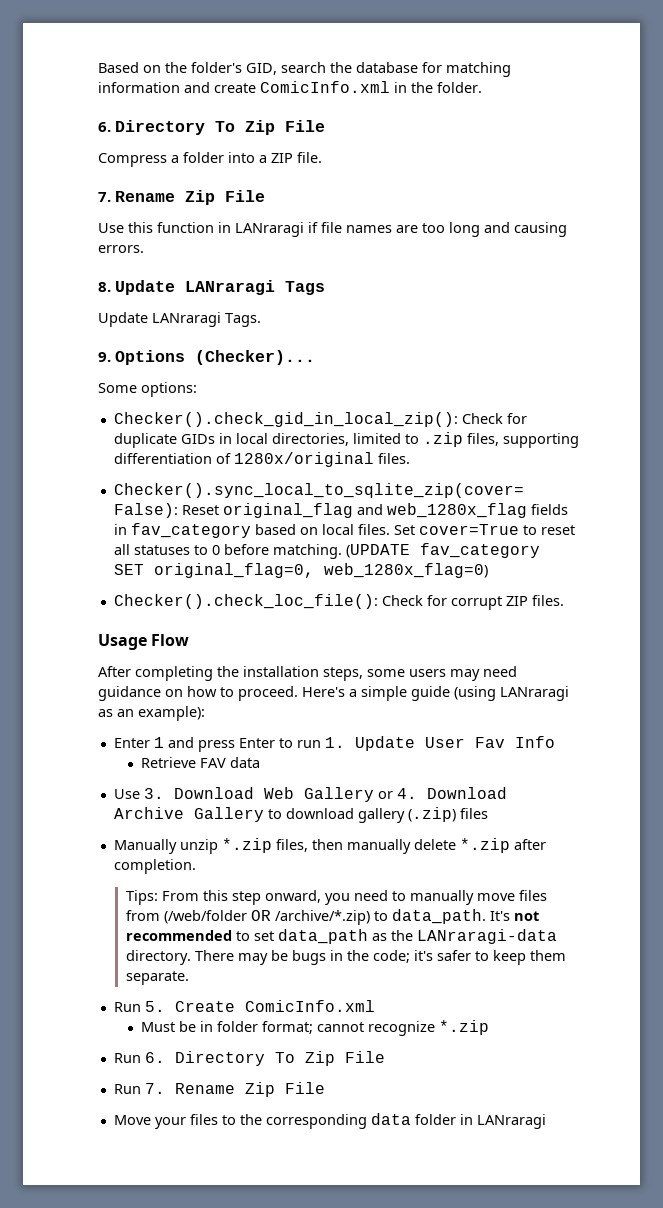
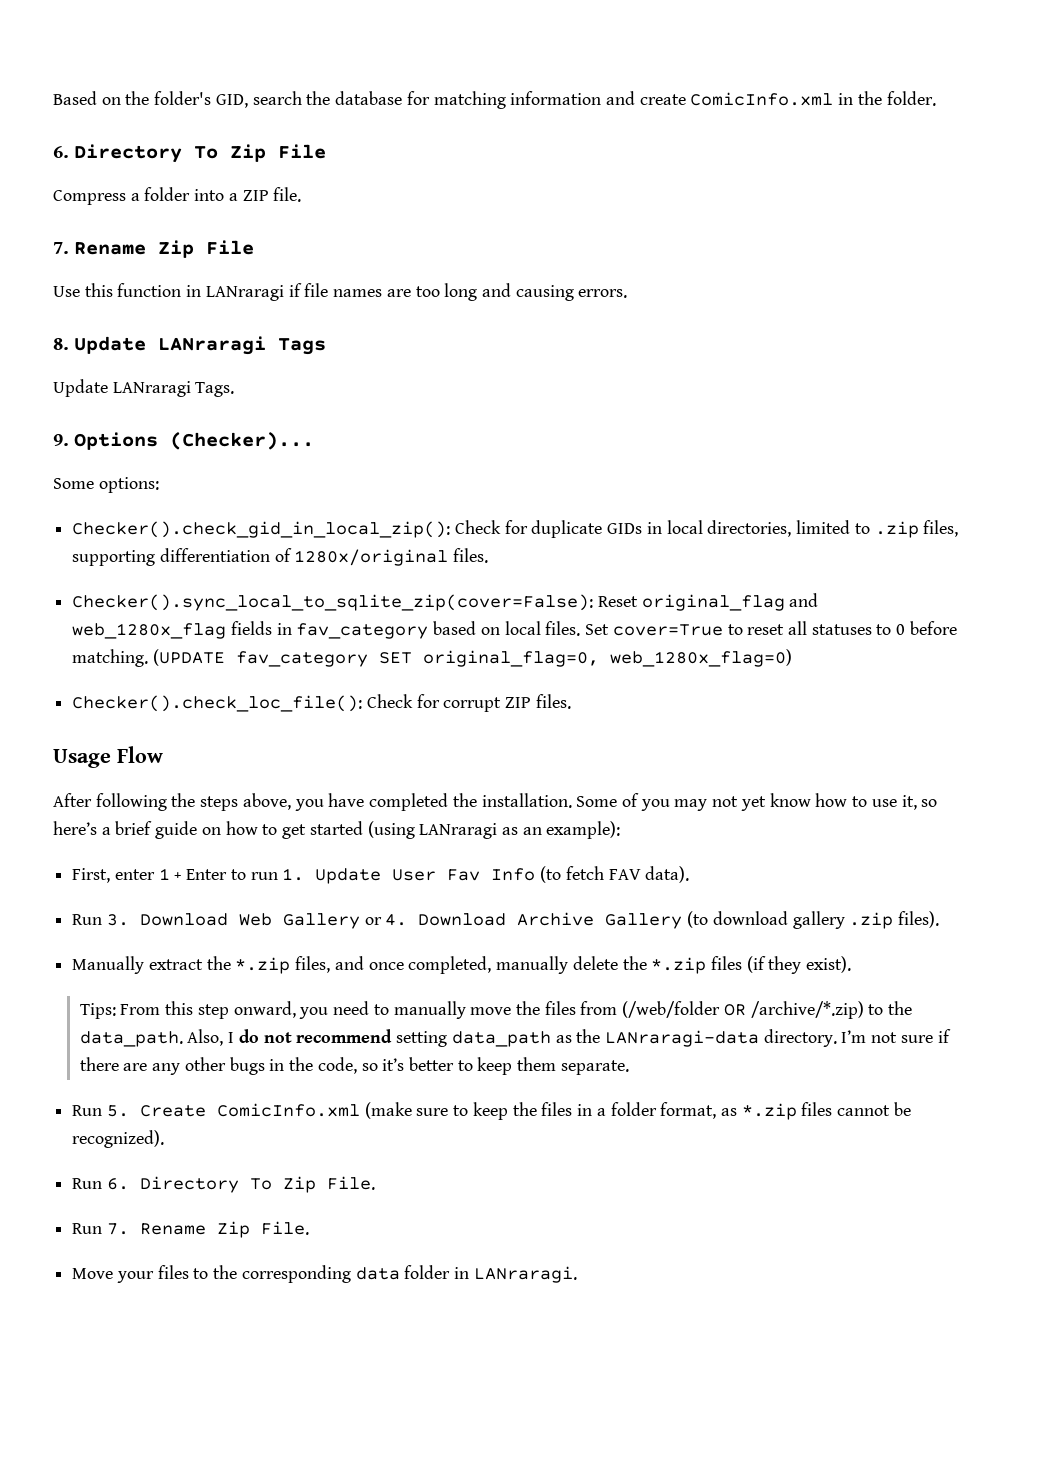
- After completing the installation steps, some users may need guidance on how to proceed. Here's a simple guide (using LANraragi as an example):
+ After following the steps above, you have completed the installation. Some of you may not yet know how to use it, so here’s a brief guide on how to get started (using LANraragi as an example):
- Enter 1 and press Enter to run 1. Update User Fav Info
- Retrieve FAV data
- Use 3. Download Web Gallery or 4. Download Archive Gallery to download gallery (.zip) files
+ First, enter 1 + Enter to run 1. Update User Fav Info (to fetch FAV data).
+ Run 3. Download Web Gallery or 4. Download Archive Gallery (to download gallery .zip files).
- Manually unzip *.zip files, then manually delete *.zip after completion.
+ Manually extract the *.zip files, and once completed, manually delete the *.zip files (if they exist).
- Tips: From this step onward, you need to manually move files from (/web/folder OR /archive/*.zip) to data_path. It's not recommended to set data_path as the LANraragi-data directory.
+ Tips: From this step onward, you need to manually move the files from (/web/folder OR /archive/*.zip) to the data_path. Also, I do not recommend setting data_path as the LANraragi-data directory.
- There may be bugs in the code; it's safer to keep them separate.
+ I’m not sure if there are any other bugs in the code, so it’s better to keep them separate.
- Run 5. Create ComicInfo.xml
- Must be in folder format; cannot recognize *.zip
+ Run 5. Create ComicInfo.xml (make sure to keep the files in a folder format, as *.zip files cannot be recognized).
- Run 6. Directory To Zip File
+ Run 6. Directory To Zip File.
- Run 7. Rename Zip File
+ Run 7. Rename Zip File.
- Move your files to the corresponding data folder in LANraragi
+ Move your files to the corresponding data folder in LANraragi.

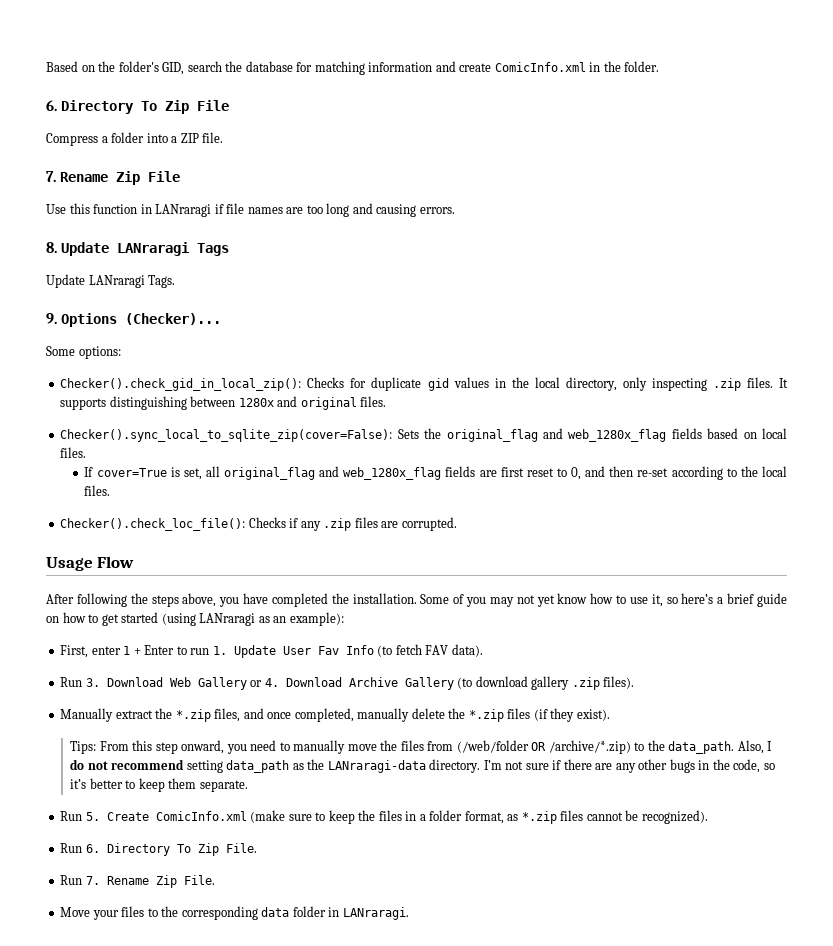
- Checker().check_gid_in_local_zip(): Check for duplicate GIDs in local directories, limited to .zip files, supporting differentiation of 1280x/original files.
+ Checker().check_gid_in_local_zip(): Checks for duplicate gid values in the local directory, only inspecting .zip files. It supports distinguishing between 1280x and original files.
- Checker().sync_local_to_sqlite_zip(cover=False): Reset original_flag and web_1280x_flag fields in fav_category based on local files. Set cover=True to reset all statuses to 0 before matching. (UPDATE fav_category SET original_flag=0, web_1280x_flag=0)
- Checker().check_loc_file(): Check for corrupt ZIP files.
+ Checker().sync_local_to_sqlite_zip(cover=False): Sets the original_flag and web_1280x_flag fields based on local files.
+ If cover=True is set, all original_flag and web_1280x_flag fields are first reset to 0, and then re-set according to the local files.
+ Checker().check_loc_file(): Checks if any .zip files are corrupted.

